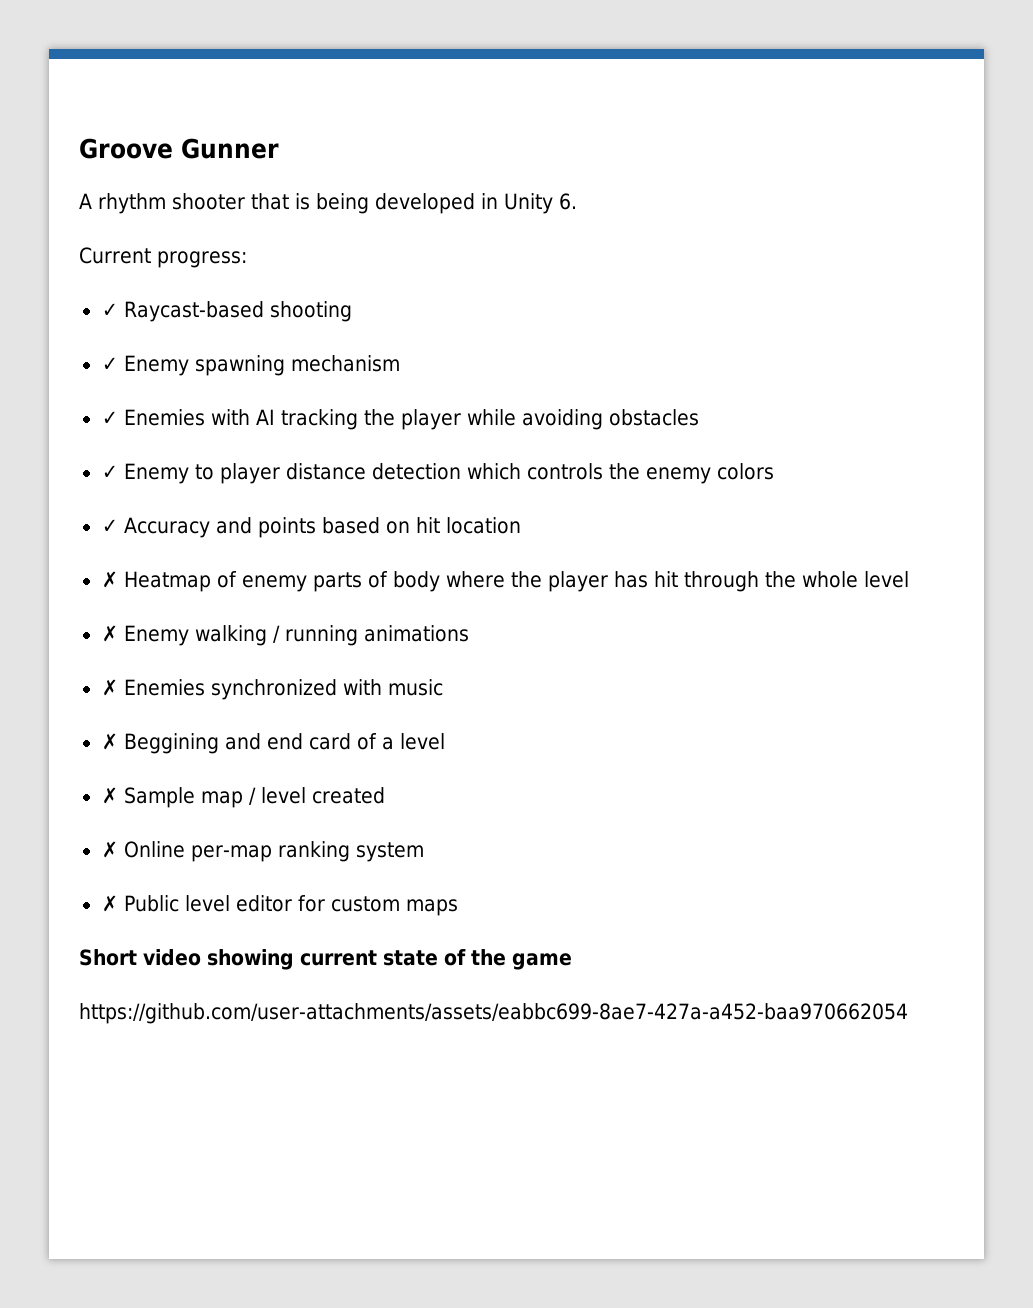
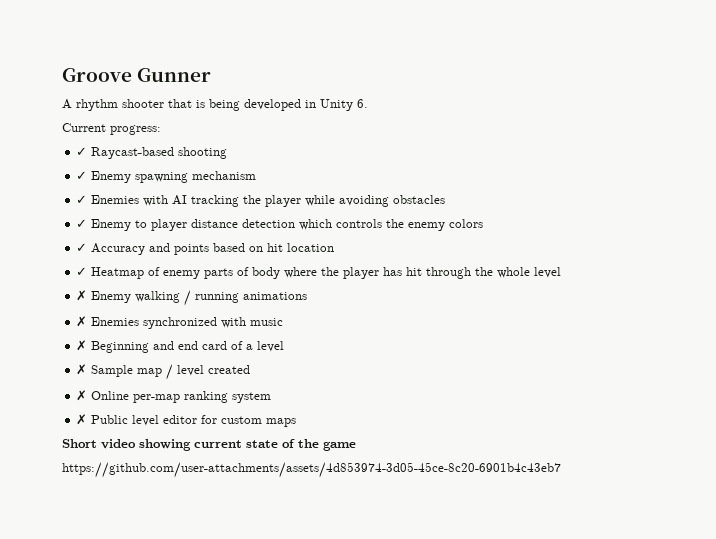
- ✗ Heatmap of enemy parts of body where the player has hit through the whole level
+ ✓ Heatmap of enemy parts of body where the player has hit through the whole level
- ✗ Beggining and end card of a level
+ ✗ Beginning and end card of a level
- https://github.com/user-attachments/assets/eabbc699-8ae7-427a-a452-baa970662054
+ https://github.com/user-attachments/assets/4d853974-3d05-45ce-8c20-6901b4c43eb7

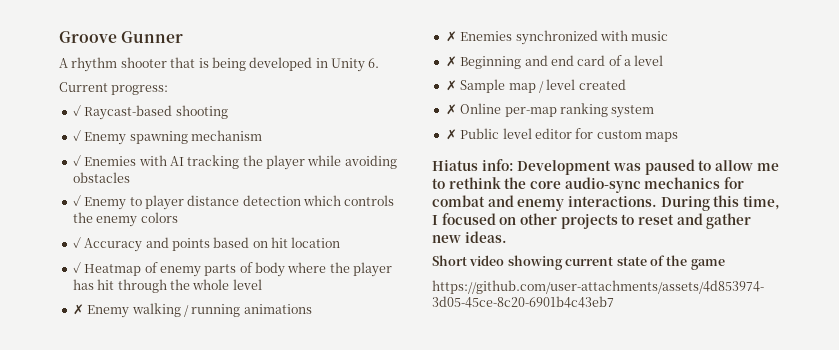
+ Hiatus info: Development was paused to allow me to rethink the core audio-sync mechanics for combat and enemy interactions. During this time, I focused on other projects to reset and gather new ideas.

